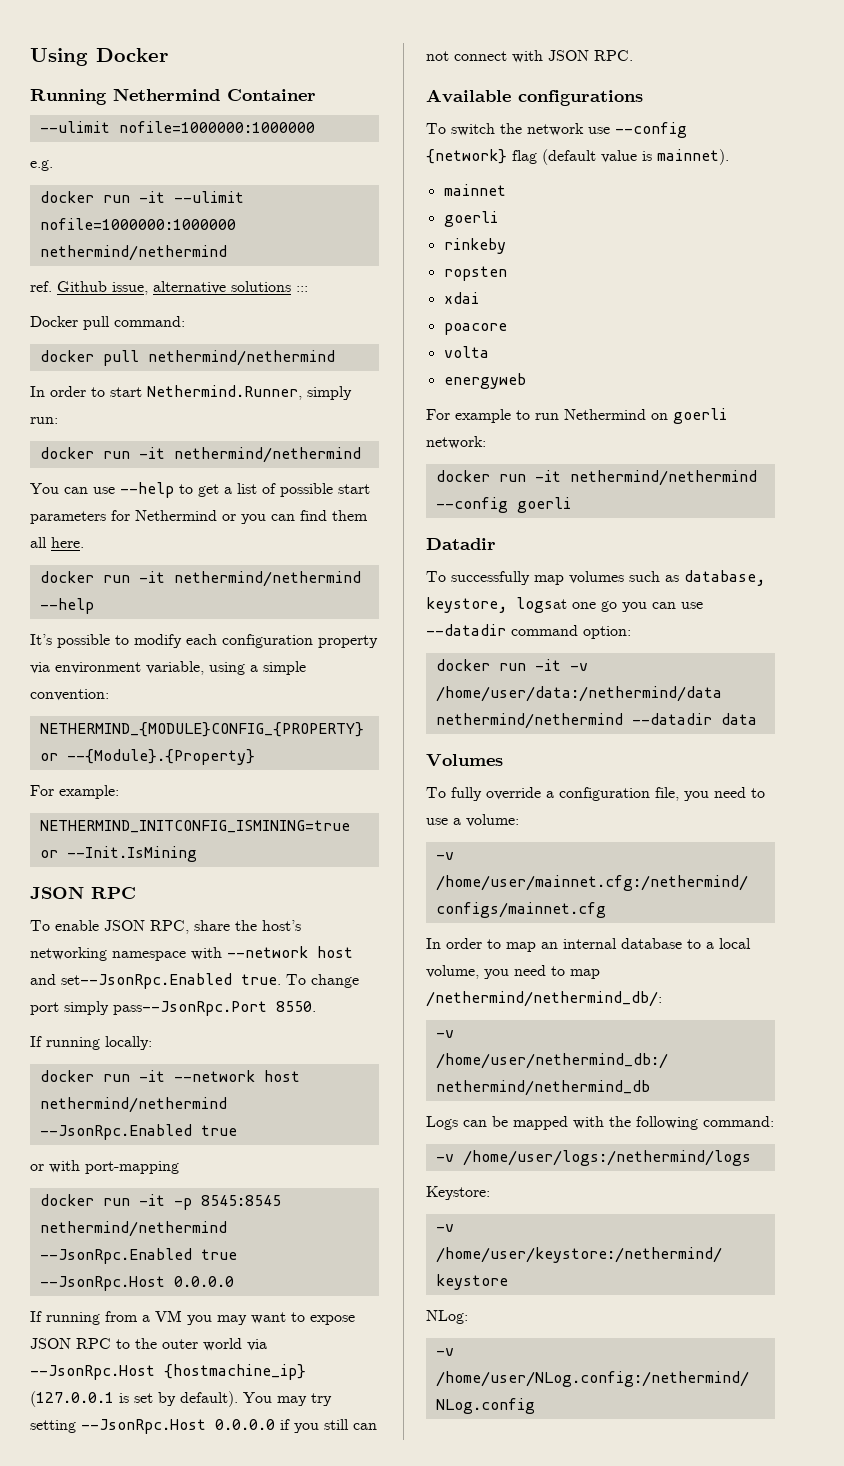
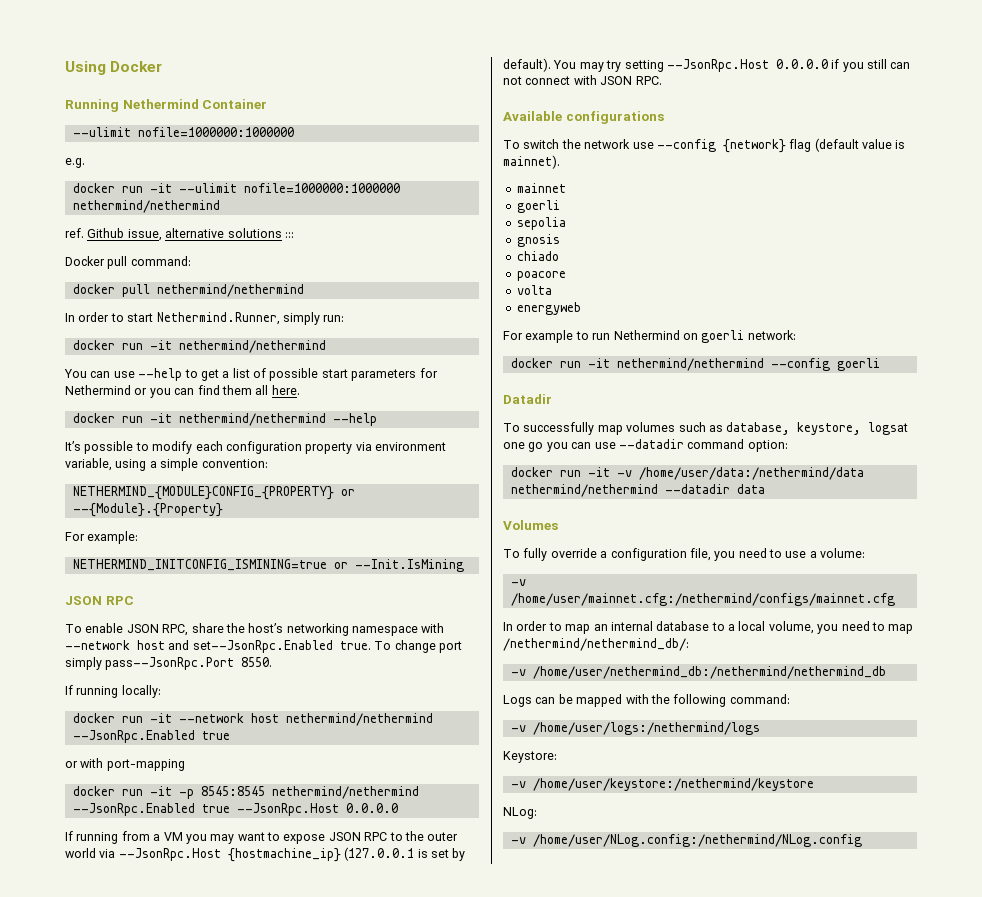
- rinkeby
- ropsten
- xdai
+ sepolia
+ gnosis
+ chiado

